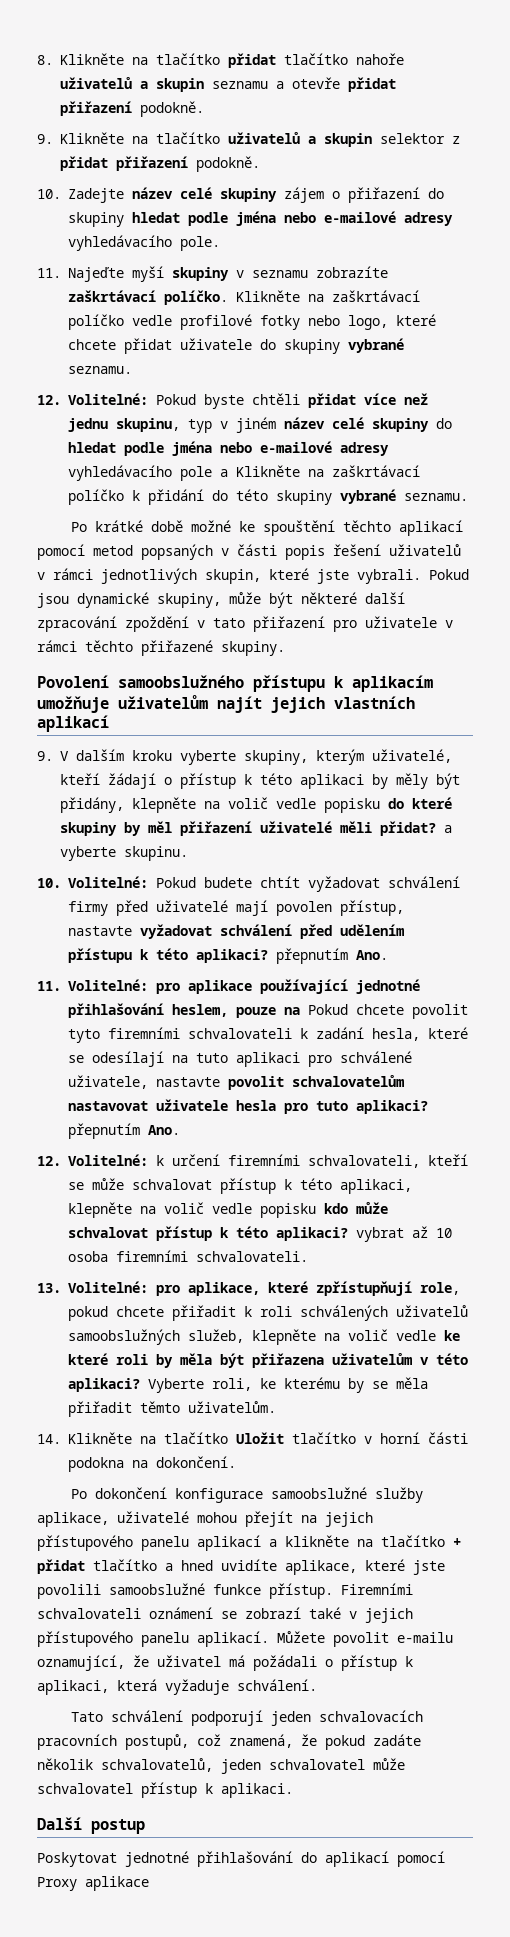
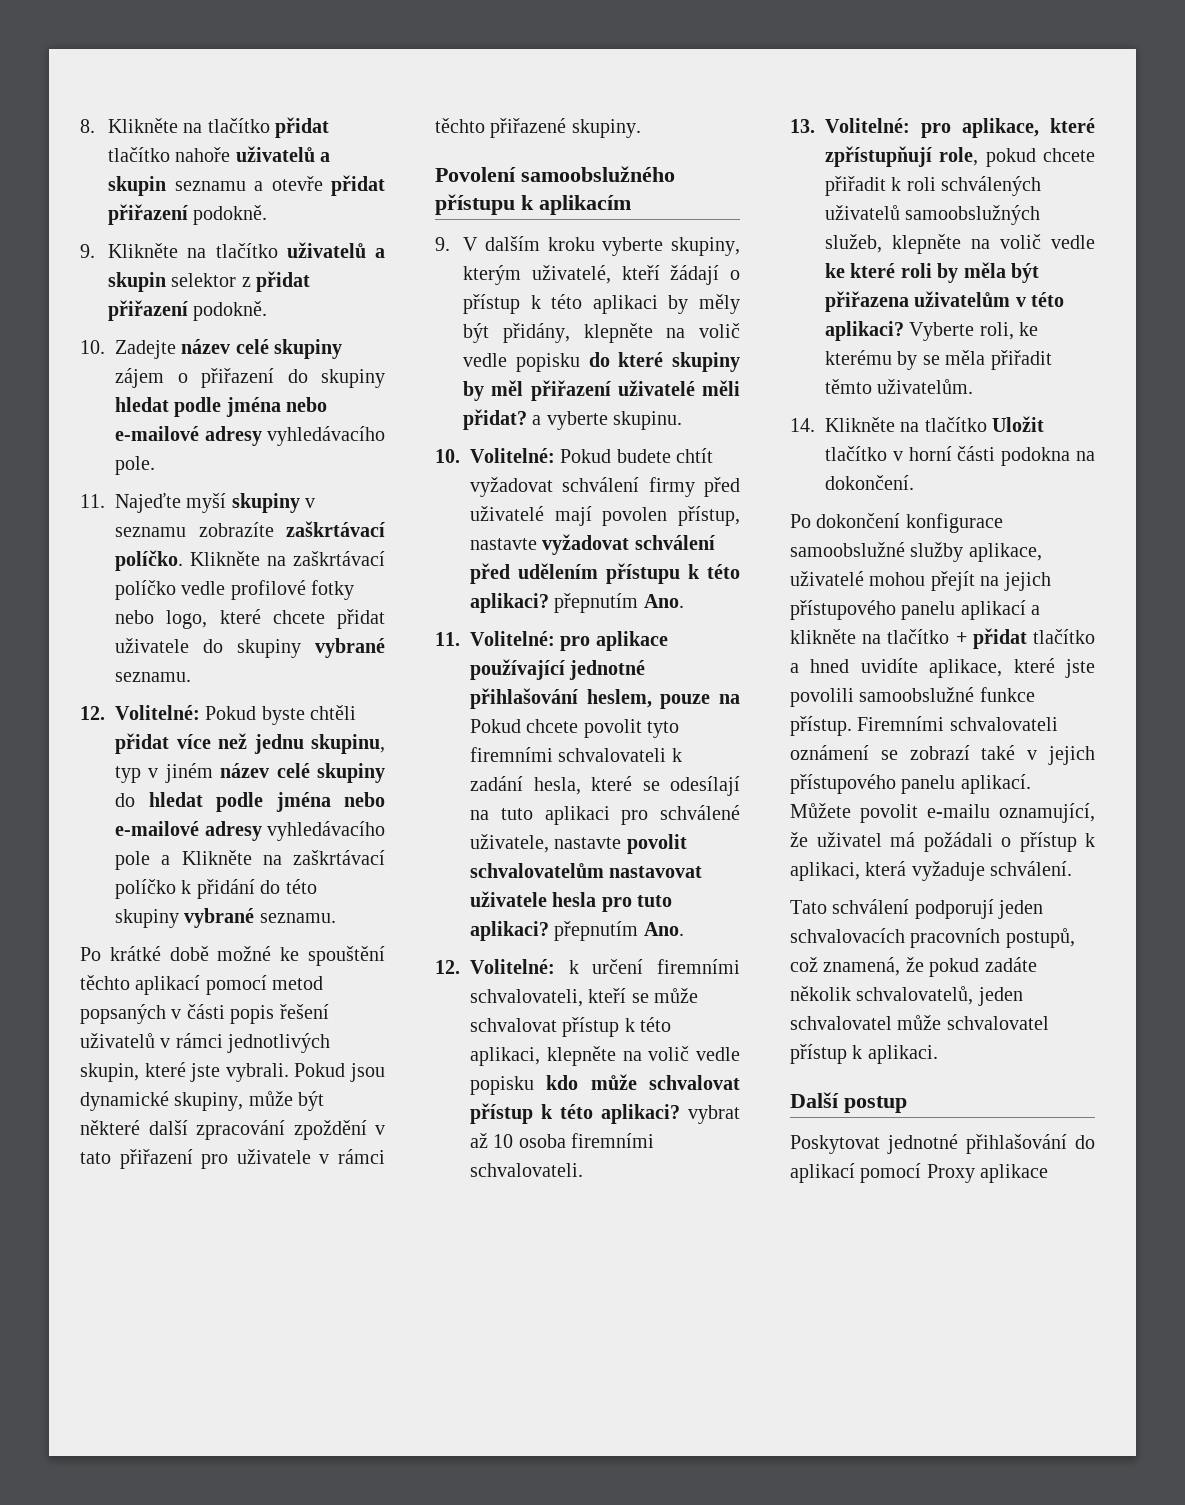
- Povolení samoobslužného přístupu k aplikacím umožňuje uživatelům najít jejich vlastních aplikací
+ Povolení samoobslužného přístupu k aplikacím

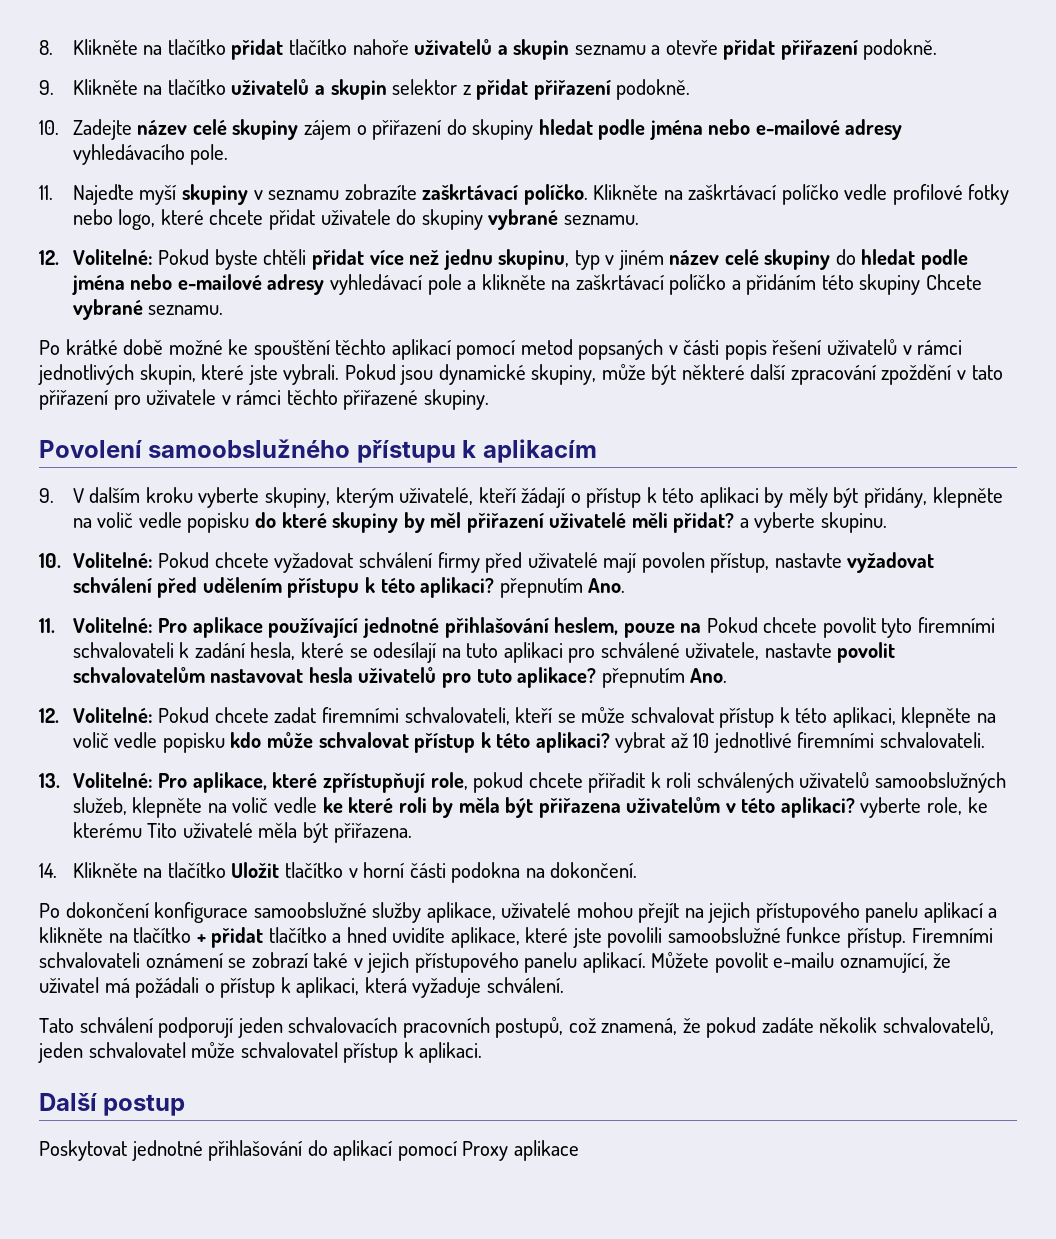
- 12. Volitelné: Pokud byste chtěli přidat více než jednu skupinu, typ v jiném název celé skupiny do hledat podle jména nebo e-mailové adresy vyhledávacího pole a Klikněte na zaškrtávací políčko k přidání do této skupiny vybrané seznamu.
+ 12. Volitelné: Pokud byste chtěli přidat více než jednu skupinu, typ v jiném název celé skupiny do hledat podle jména nebo e-mailové adresy vyhledávací pole a klikněte na zaškrtávací políčko a přidáním této skupiny Chcete vybrané seznamu.
- 10. Volitelné: Pokud budete chtít vyžadovat schválení firmy před uživatelé mají povolen přístup, nastavte vyžadovat schválení před udělením přístupu k této aplikaci? přepnutím Ano.
+ 10. Volitelné: Pokud chcete vyžadovat schválení firmy před uživatelé mají povolen přístup, nastavte vyžadovat schválení před udělením přístupu k této aplikaci? přepnutím Ano.
- 11. Volitelné: pro aplikace používající jednotné přihlašování heslem, pouze na Pokud chcete povolit tyto firemními schvalovateli k zadání hesla, které se odesílají na tuto aplikaci pro schválené uživatele, nastavte povolit schvalovatelům nastavovat uživatele hesla pro tuto aplikaci? přepnutím Ano.
+ 11. Volitelné: Pro aplikace používající jednotné přihlašování heslem, pouze na Pokud chcete povolit tyto firemními schvalovateli k zadání hesla, které se odesílají na tuto aplikaci pro schválené uživatele, nastavte povolit schvalovatelům nastavovat hesla uživatelů pro tuto aplikace? přepnutím Ano.
- 12. Volitelné: k určení firemními schvalovateli, kteří se může schvalovat přístup k této aplikaci, klepněte na volič vedle popisku kdo může schvalovat přístup k této aplikaci? vybrat až 10 osoba firemními schvalovateli.
+ 12. Volitelné: Pokud chcete zadat firemními schvalovateli, kteří se může schvalovat přístup k této aplikaci, klepněte na volič vedle popisku kdo může schvalovat přístup k této aplikaci? vybrat až 10 jednotlivé firemními schvalovateli.
- 13. Volitelné: pro aplikace, které zpřístupňují role, pokud chcete přiřadit k roli schválených uživatelů samoobslužných služeb, klepněte na volič vedle ke které roli by měla být přiřazena uživatelům v této aplikaci? Vyberte roli, ke kterému by se měla přiřadit těmto uživatelům.
+ 13. Volitelné: Pro aplikace, které zpřístupňují role, pokud chcete přiřadit k roli schválených uživatelů samoobslužných služeb, klepněte na volič vedle ke které roli by měla být přiřazena uživatelům v této aplikaci? vyberte role, ke kterému Tito uživatelé měla být přiřazena.

